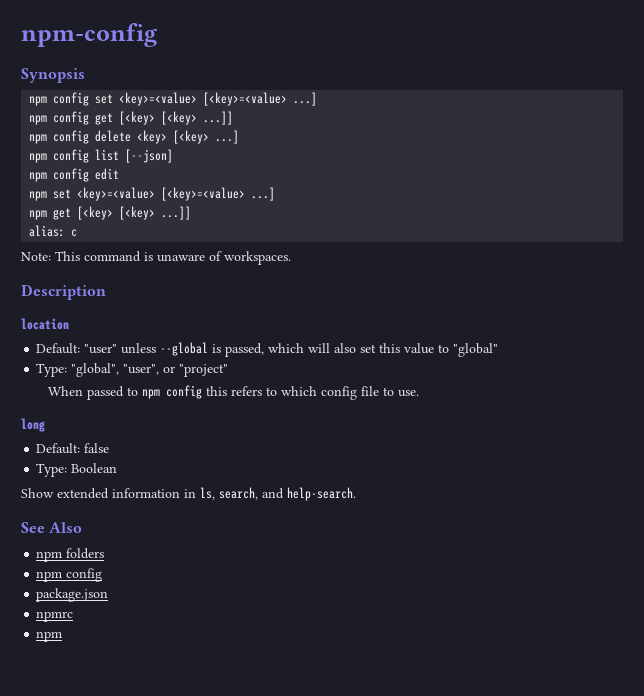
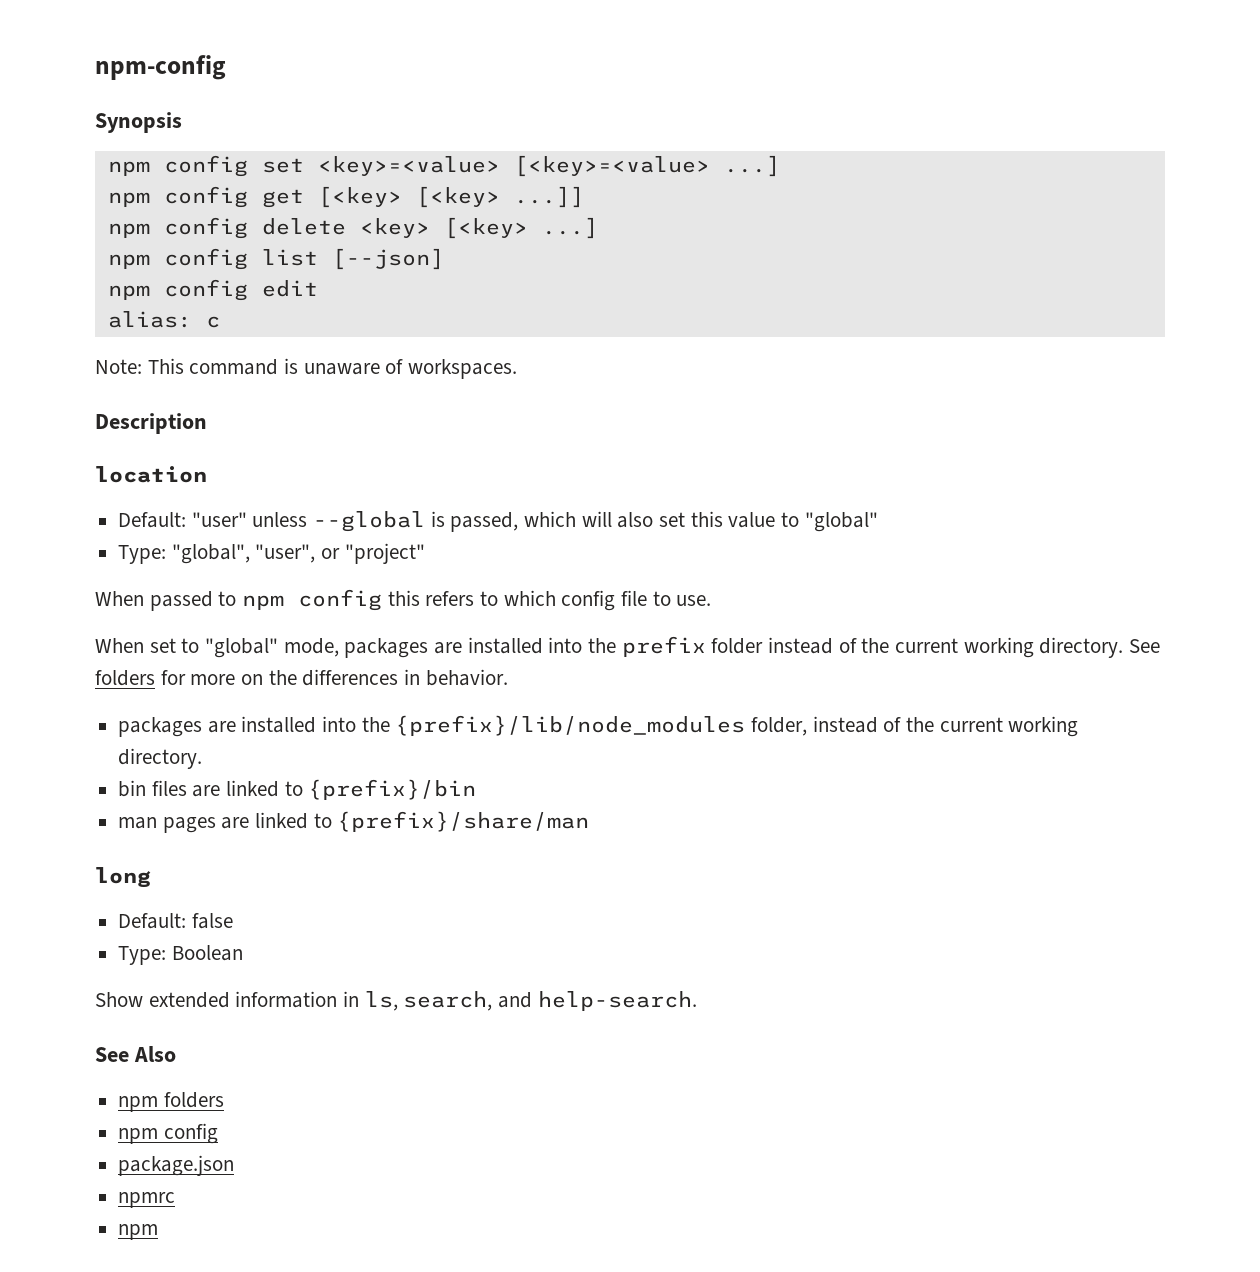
- npm set <key>=<value> [<key>=<value> ...]
- npm get [<key> [<key> ...]]
+ When set to "global" mode, packages are installed into the prefix folder instead of the current working directory. See folders for more on the differences in behavior.
+ packages are installed into the {prefix}/lib/node_modules folder, instead of the current working directory.
+ bin files are linked to {prefix}/bin
+ man pages are linked to {prefix}/share/man

